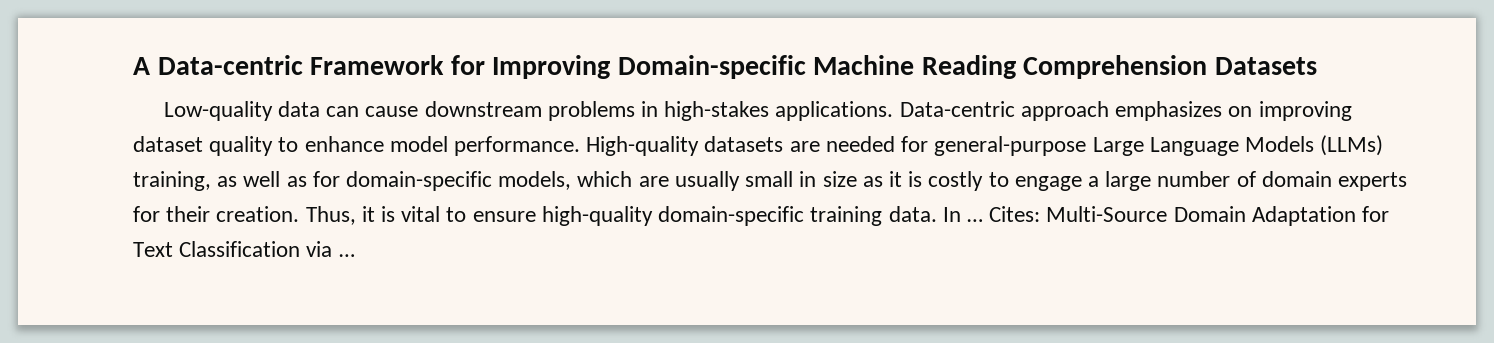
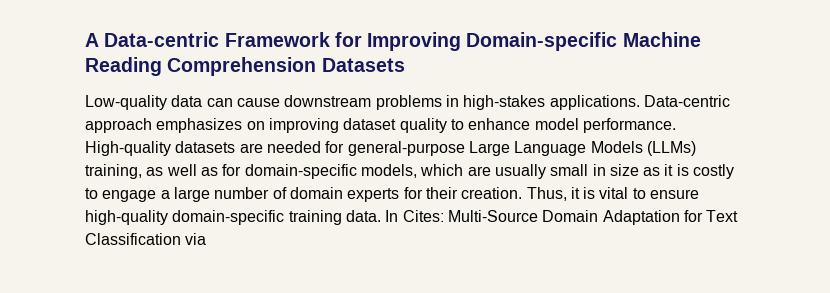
- In … Cites: Multi-Source Domain Adaptation for Text Classification via …
+ In Cites: Multi-Source Domain Adaptation for Text Classification via

